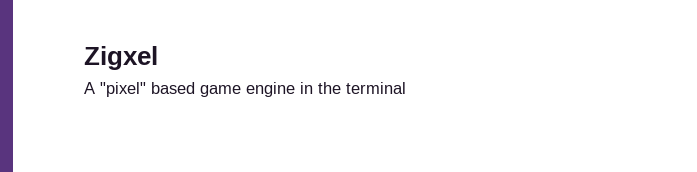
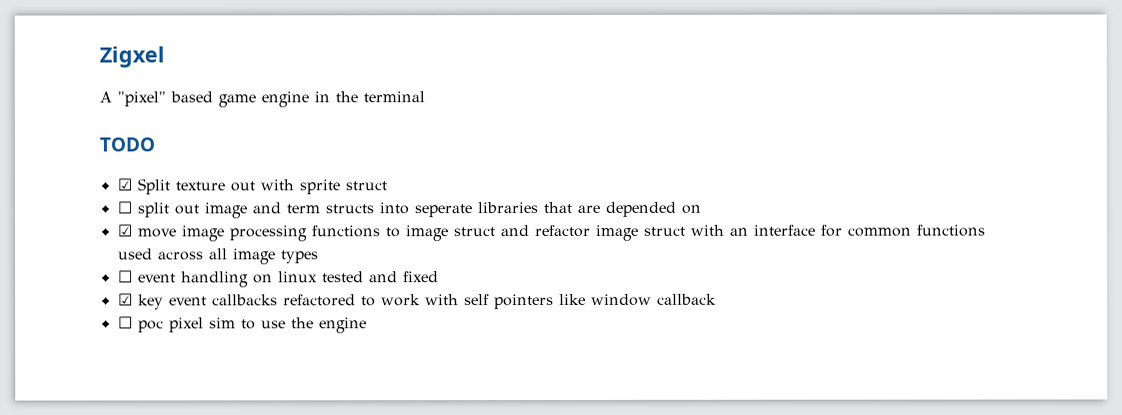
+ TODO
+ ☑ Split texture out with sprite struct
+ ☐ split out image and term structs into seperate libraries that are depended on
+ ☑ move image processing functions to image struct and refactor image struct with an interface for common functions used across all image types
+ ☐ event handling on linux tested and fixed
+ ☑ key event callbacks refactored to work with self pointers like window callback
+ ☐ poc pixel sim to use the engine

